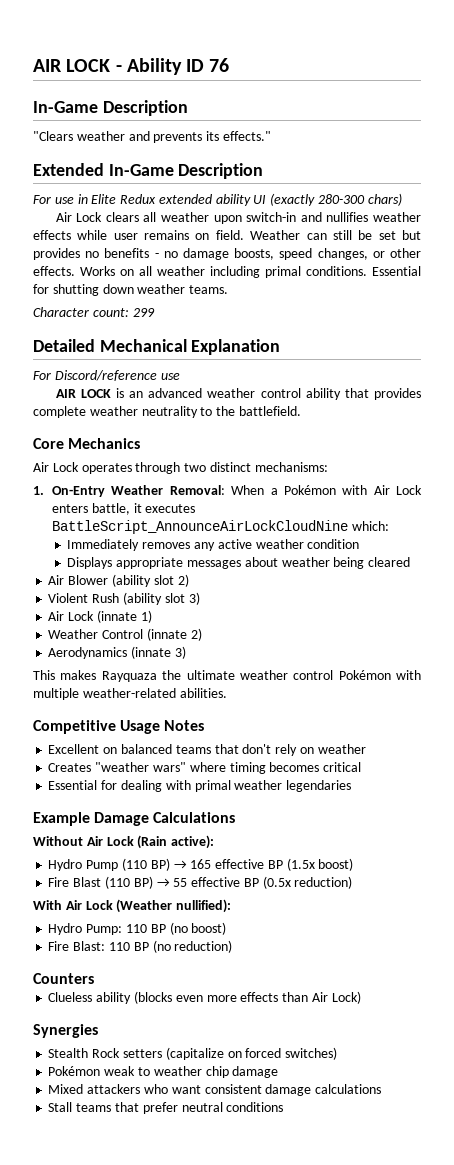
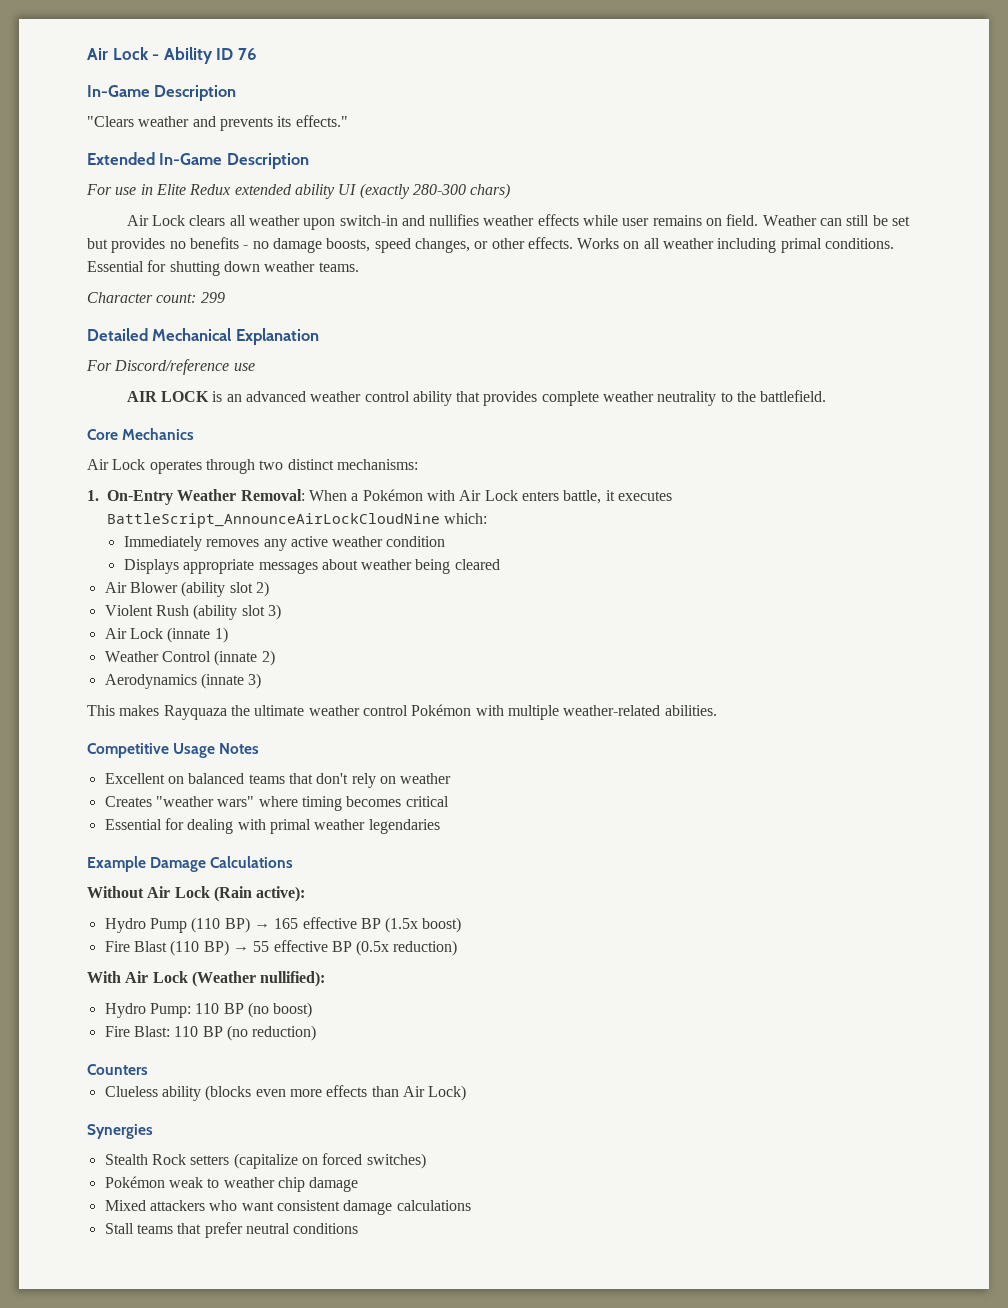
- AIR LOCK - Ability ID 76
+ Air Lock - Ability ID 76

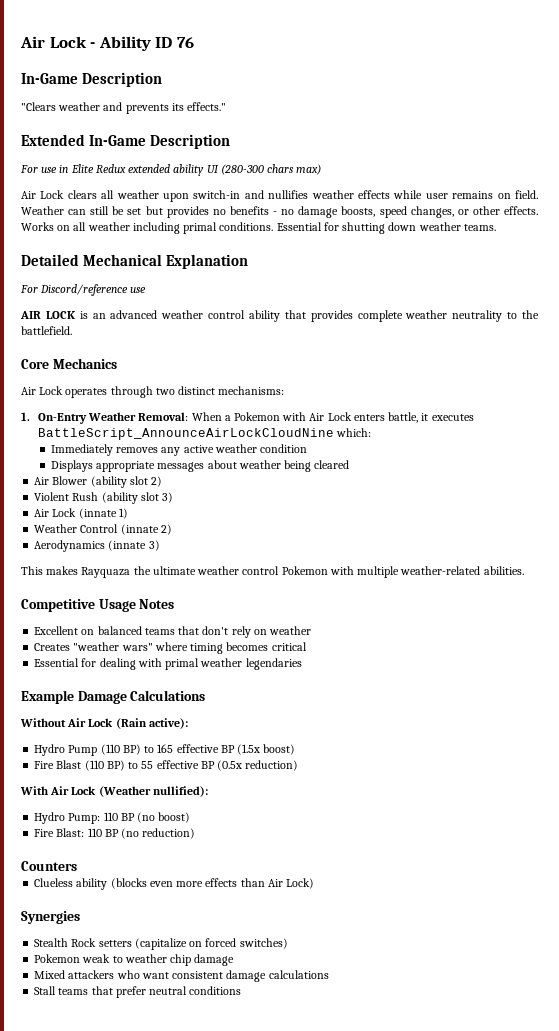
- For use in Elite Redux extended ability UI (exactly 280-300 chars)
+ For use in Elite Redux extended ability UI (280-300 chars max)
- Character count: 299
- 1. On-Entry Weather Removal: When a Pokémon with Air Lock enters battle, it executes BattleScript_AnnounceAirLockCloudNine which:
+ 1. On-Entry Weather Removal: When a Pokemon with Air Lock enters battle, it executes BattleScript_AnnounceAirLockCloudNine which:
- This makes Rayquaza the ultimate weather control Pokémon with multiple weather-related abilities.
+ This makes Rayquaza the ultimate weather control Pokemon with multiple weather-related abilities.
- Hydro Pump (110 BP) → 165 effective BP (1.5x boost)
+ Hydro Pump (110 BP) to 165 effective BP (1.5x boost)
- Fire Blast (110 BP) → 55 effective BP (0.5x reduction)
+ Fire Blast (110 BP) to 55 effective BP (0.5x reduction)
- Pokémon weak to weather chip damage
+ Pokemon weak to weather chip damage

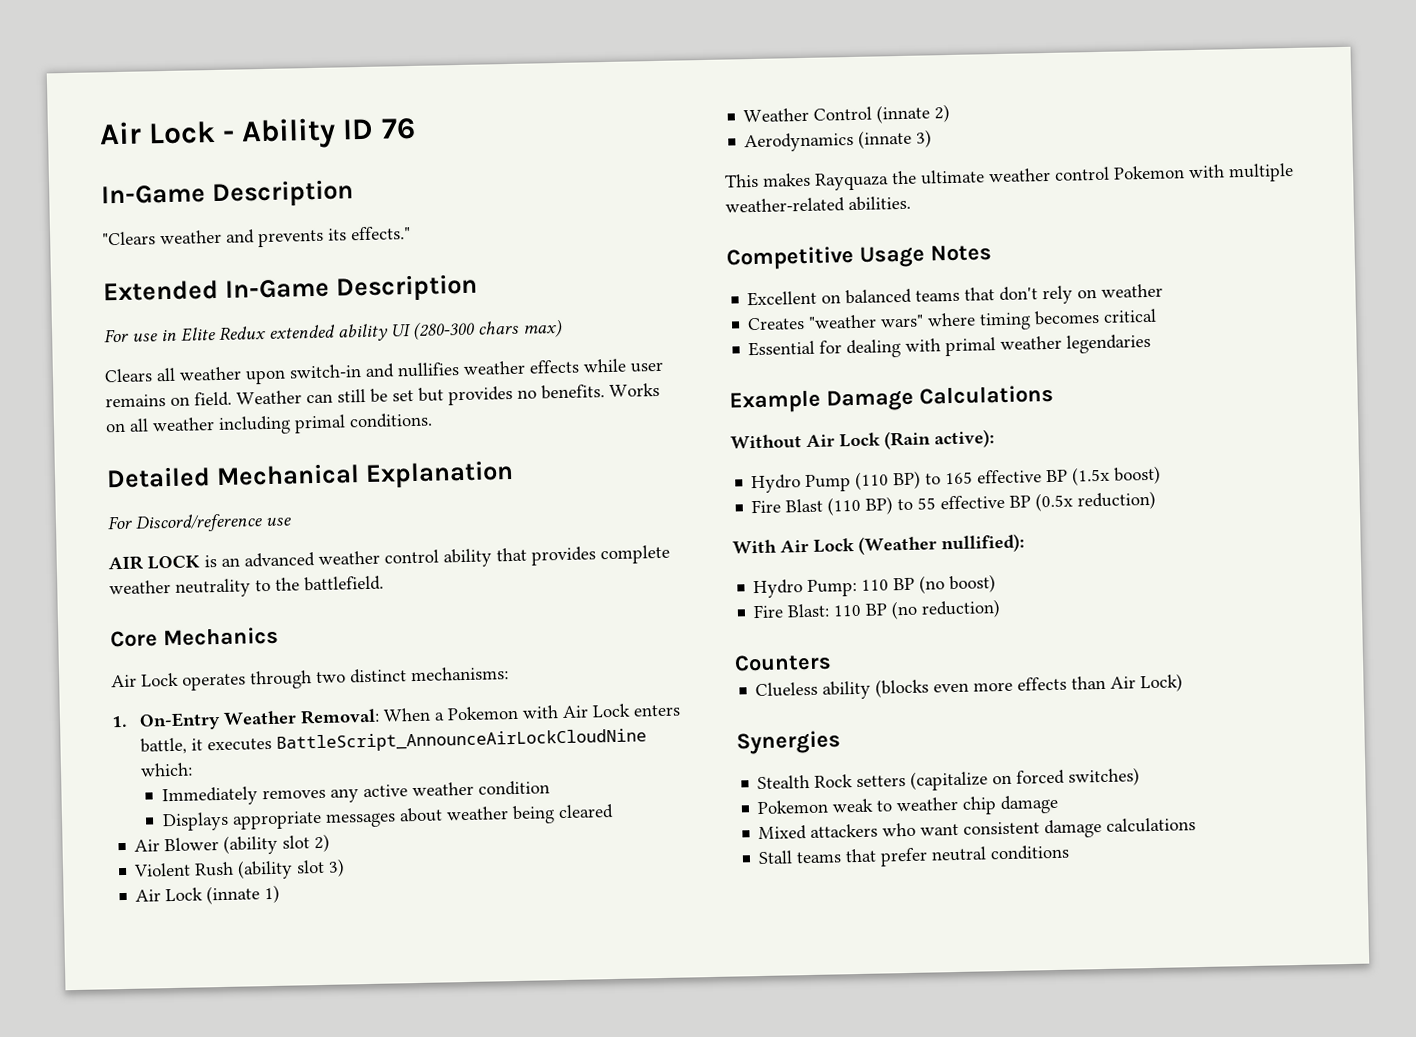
- Air Lock clears all weather upon switch-in and nullifies weather effects while user remains on field.
+ Clears all weather upon switch-in and nullifies weather effects while user remains on field.
- Weather can still be set but provides no benefits - no damage boosts, speed changes, or other effects.
+ Weather can still be set but provides no benefits.
- Essential for shutting down weather teams.

